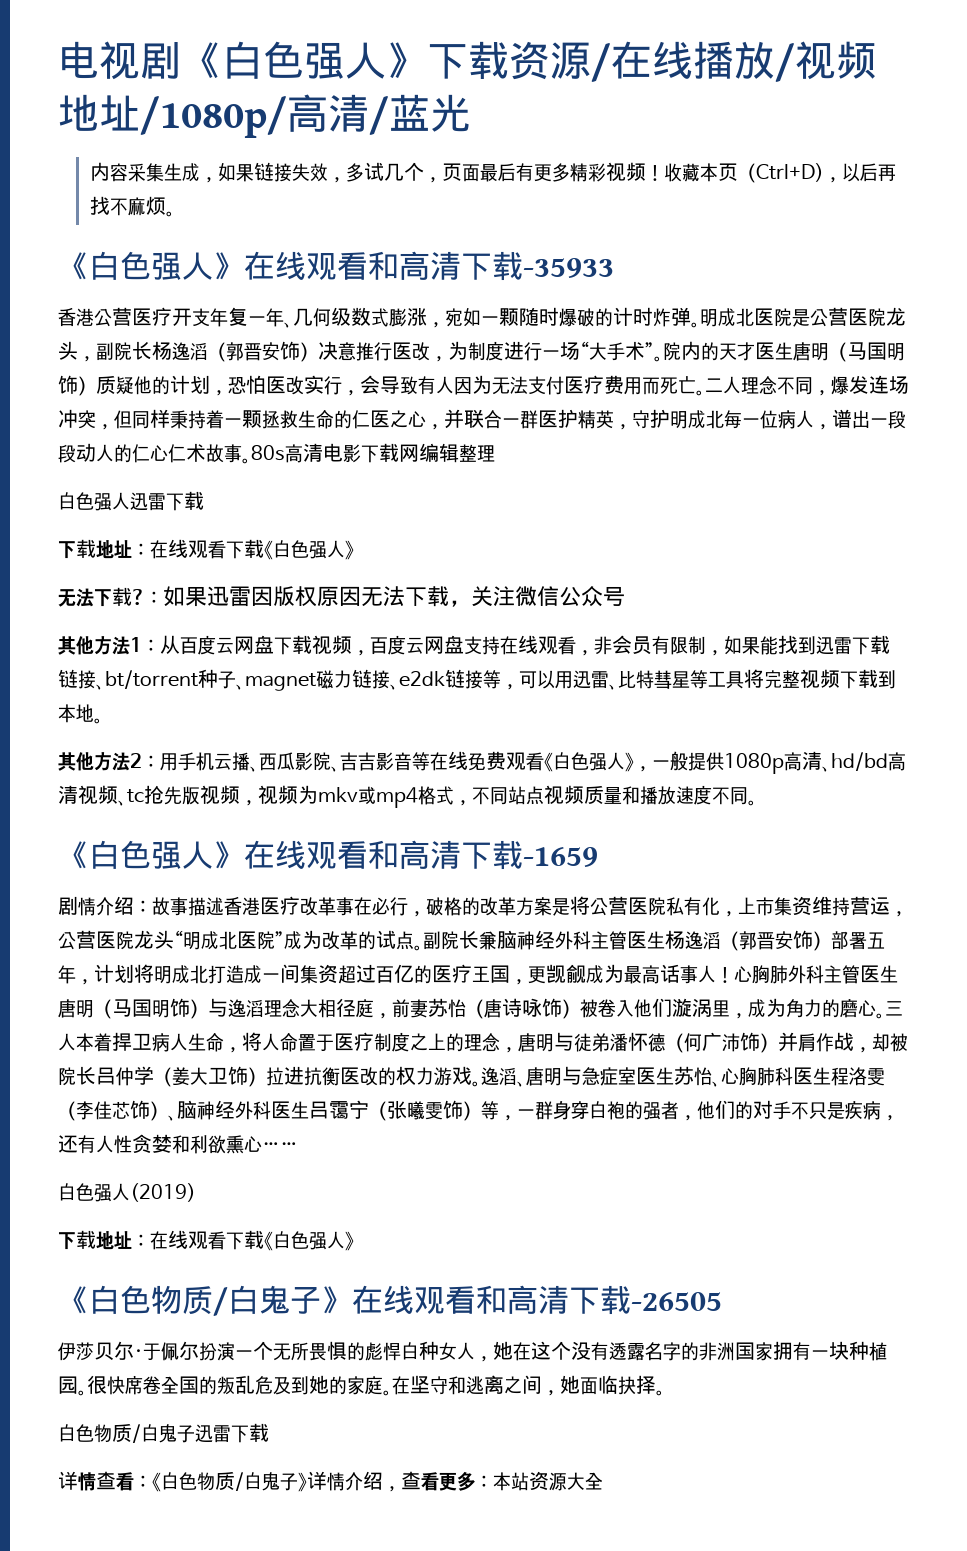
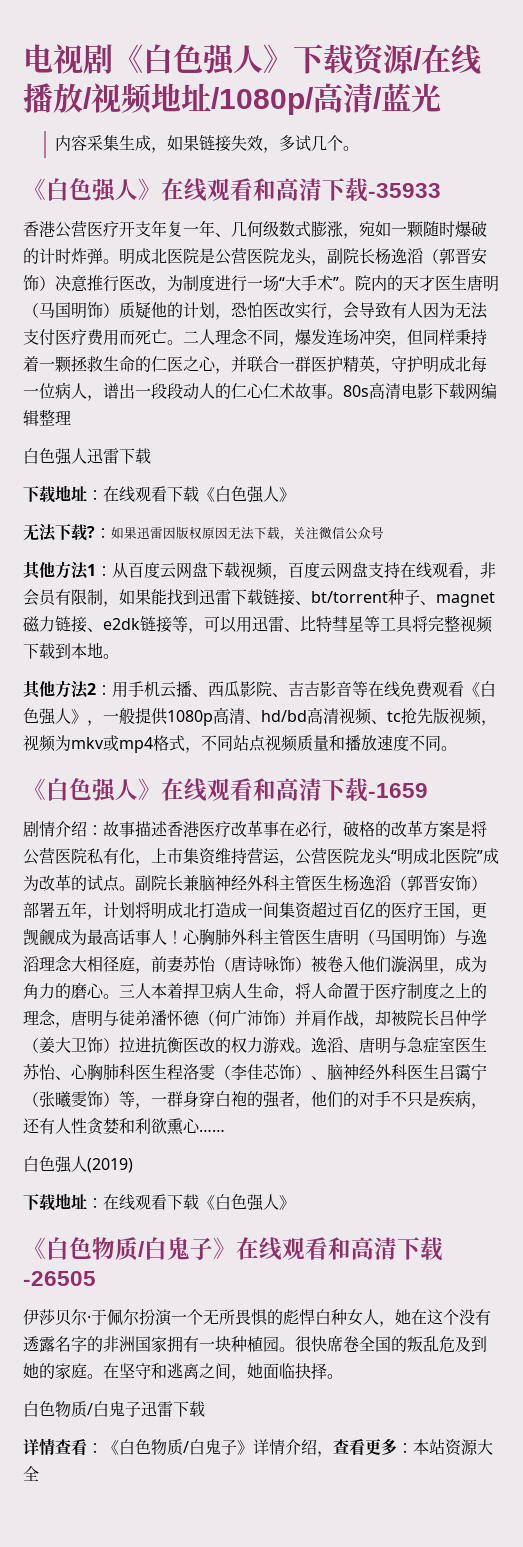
- 内容采集生成，如果链接失效，多试几个，页面最后有更多精彩视频！收藏本页（Ctrl+D)，以后再找不麻烦。
+ 内容采集生成，如果链接失效，多试几个。

